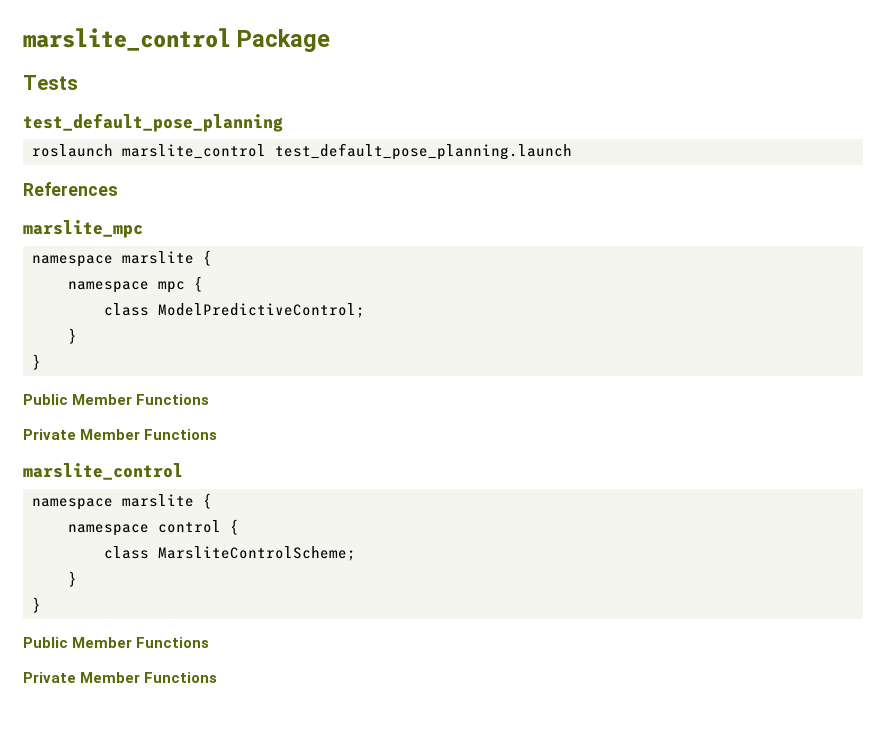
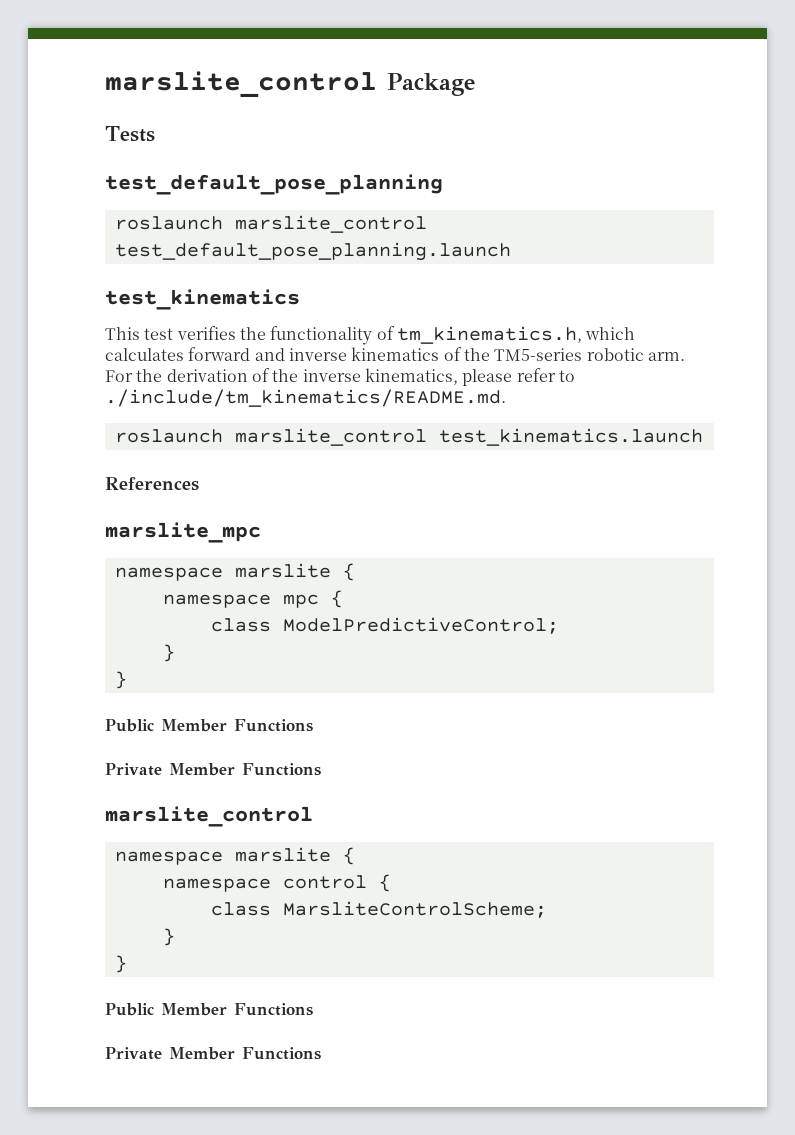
+ test_kinematics
+ This test verifies the functionality of tm_kinematics.h, which calculates forward and inverse kinematics of the TM5-series robotic arm. For the derivation of the inverse kinematics, please refer to ./include/tm_kinematics/README.md.
+ roslaunch marslite_control test_kinematics.launch

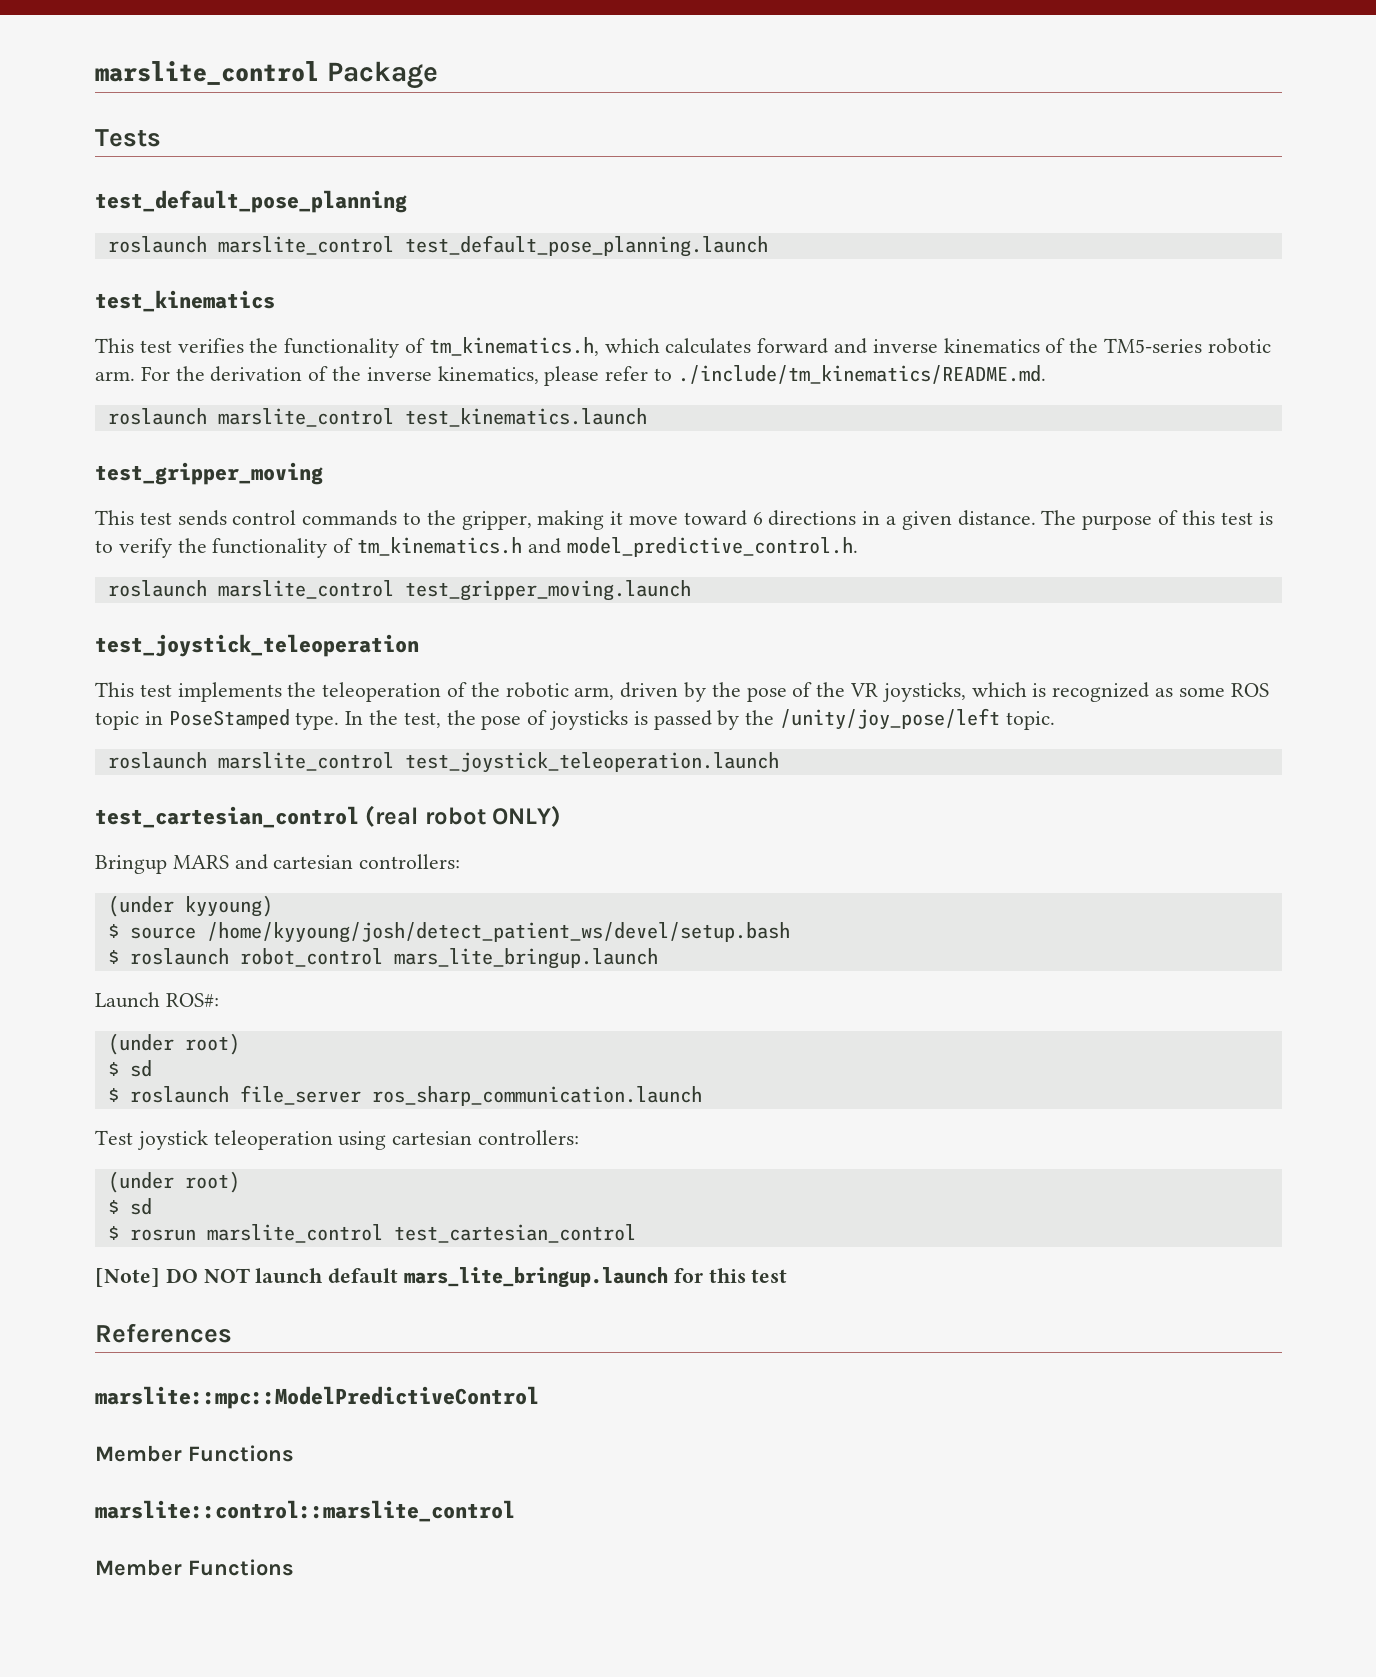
+ test_gripper_moving
+ This test sends control commands to the gripper, making it move toward 6 directions in a given distance. The purpose of this test is to verify the functionality of tm_kinematics.h and model_predictive_control.h.
+ roslaunch marslite_control test_gripper_moving.launch
+ test_joystick_teleoperation
+ This test implements the teleoperation of the robotic arm, driven by the pose of the VR joysticks, which is recognized as some ROS topic in PoseStamped type. In the test, the pose of joysticks is passed by the /unity/joy_pose/left topic.
+ roslaunch marslite_control test_joystick_teleoperation.launch
+ test_cartesian_control (real robot ONLY)
+ Bringup MARS and cartesian controllers:
+ (under kyyoung)
+ $ source /home/kyyoung/josh/detect_patient_ws/devel/setup.bash
+ $ roslaunch robot_control mars_lite_bringup.launch
+ Launch ROS#:
+ (under root)
+ $ sd
+ $ roslaunch file_server ros_sharp_communication.launch
+ Test joystick teleoperation using cartesian controllers:
+ (under root)
+ $ sd
+ $ rosrun marslite_control test_cartesian_control
+ [Note] DO NOT launch default mars_lite_bringup.launch for this test
  References
- marslite_mpc
- namespace marslite {
- namespace mpc {
- class ModelPredictiveControl;
- }
- }
- Public Member Functions
- Private Member Functions
- marslite_control
- namespace marslite {
- namespace control {
- class MarsliteControlScheme;
- }
- }
- Public Member Functions
- Private Member Functions
+ marslite::mpc::ModelPredictiveControl
+ Member Functions
+ marslite::control::marslite_control
+ Member Functions

